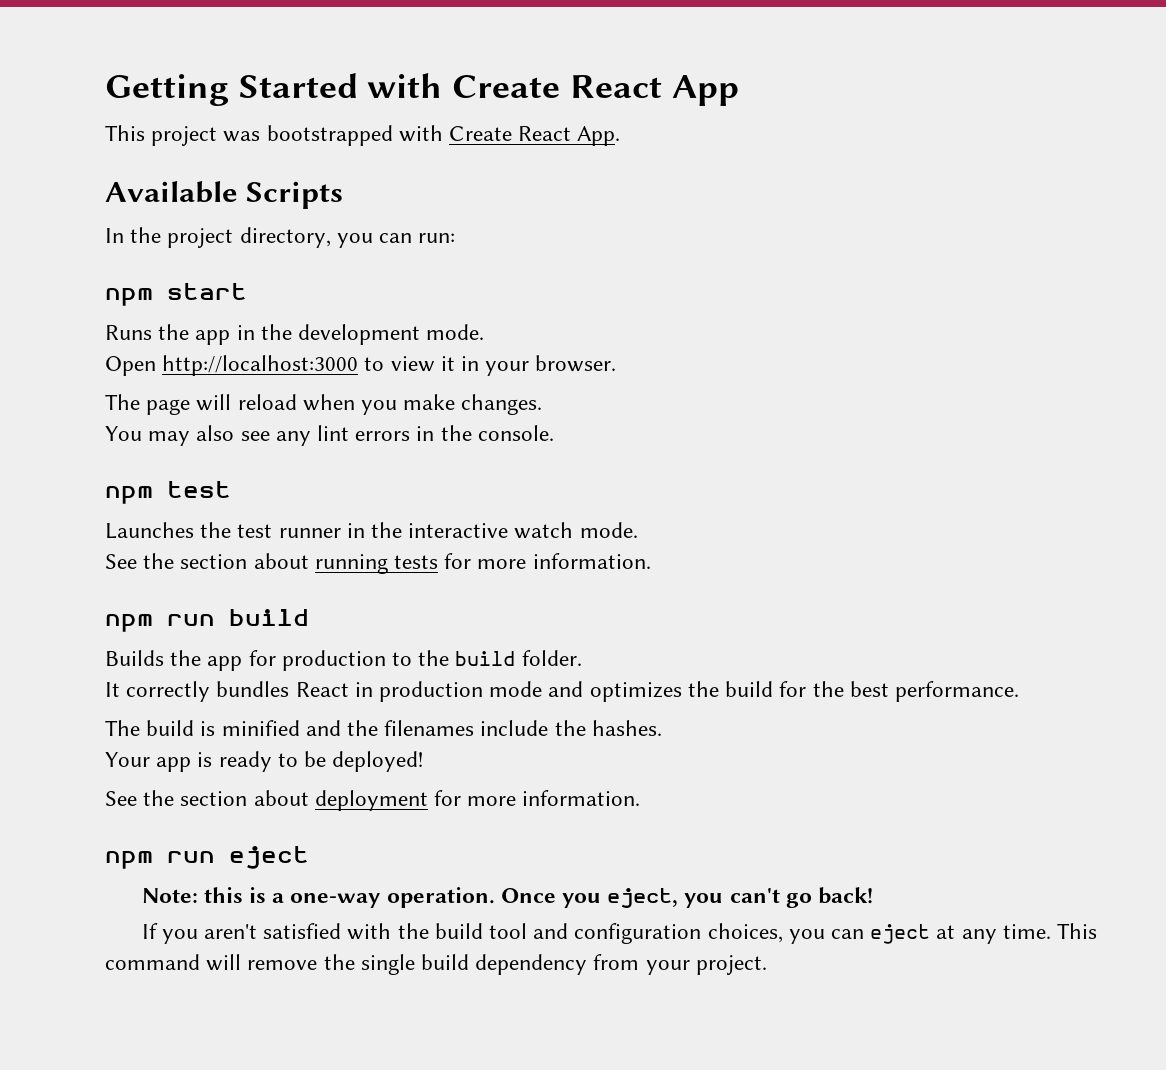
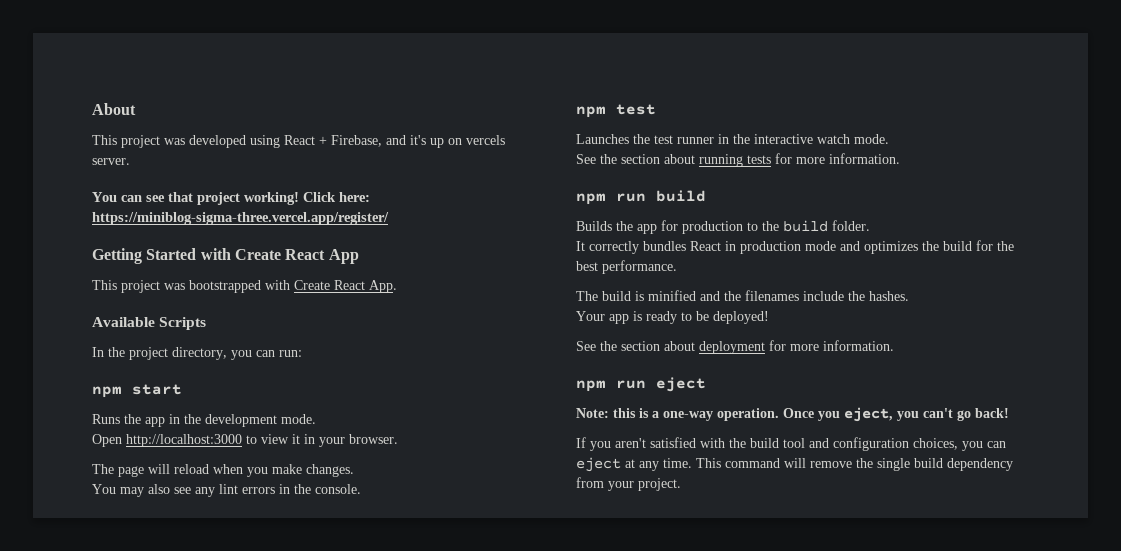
+ About
+ This project was developed using React + Firebase, and it's up on vercels server.
+ You can see that project working! Click here: https://miniblog-sigma-three.vercel.app/register/

